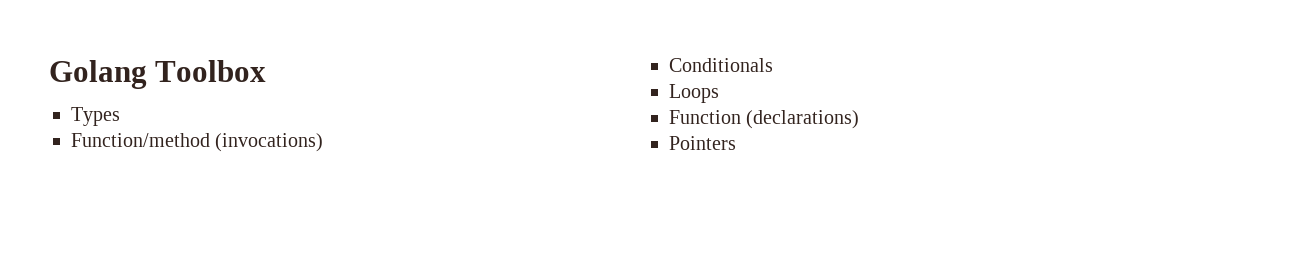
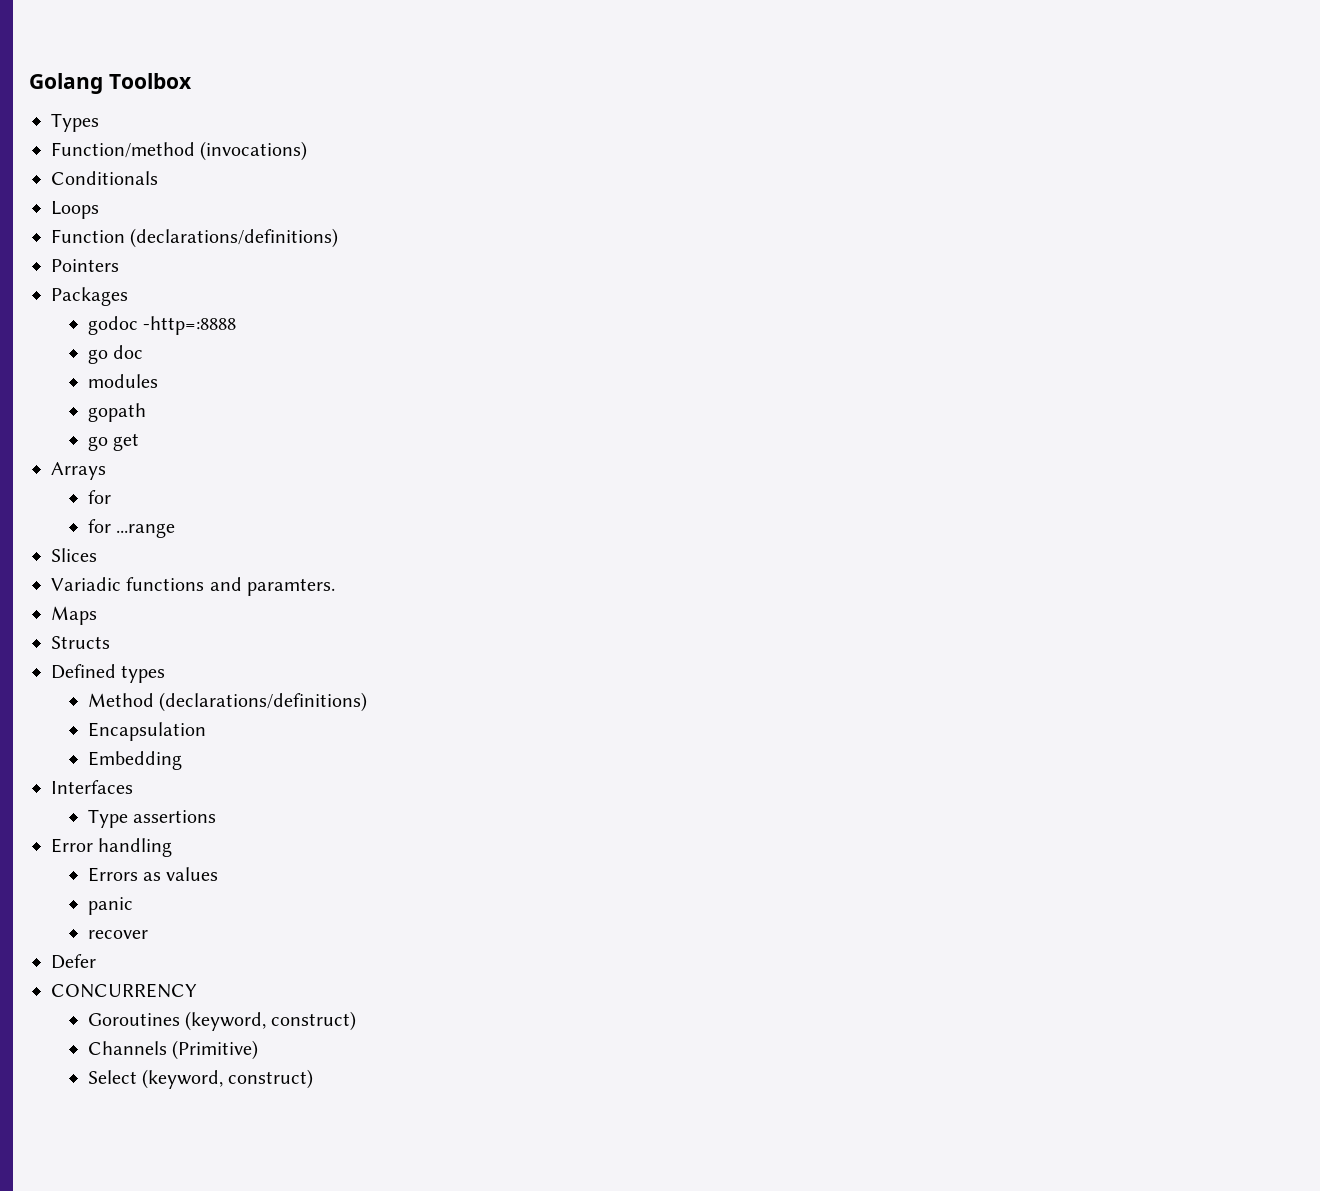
- Function (declarations)
+ Function (declarations/definitions)
+ Packages
+ godoc -http=:8888
+ go doc
+ modules
+ gopath
+ go get
+ Arrays
+ for
+ for ...range
+ Slices
+ Variadic functions and paramters.
+ Maps
+ Structs
+ Defined types
+ Method (declarations/definitions)
+ Encapsulation
+ Embedding
+ Interfaces
+ Type assertions
+ Error handling
+ Errors as values
+ panic
+ recover
+ Defer
+ CONCURRENCY
+ Goroutines (keyword, construct)
+ Channels (Primitive)
+ Select (keyword, construct)

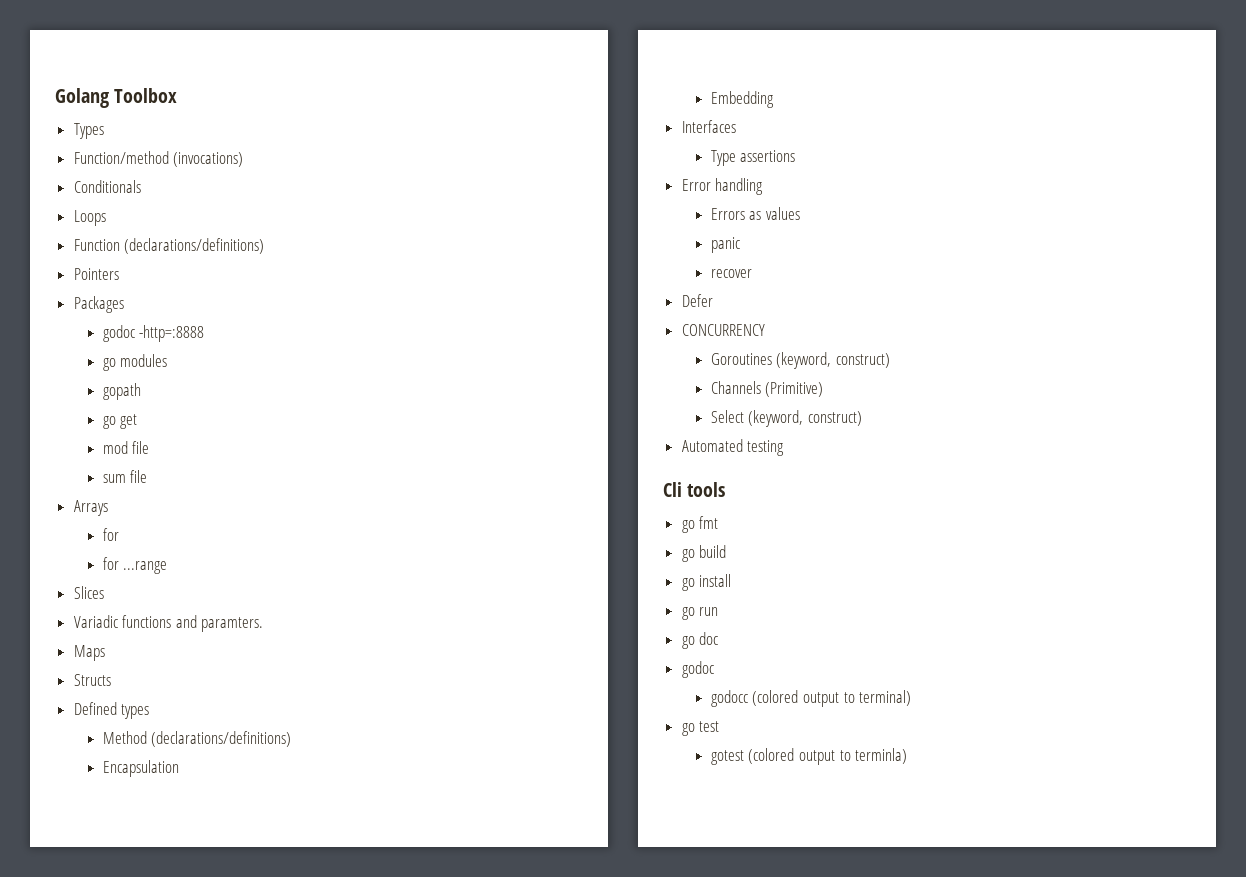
- go doc
- modules
+ go modules
+ mod file
+ sum file
+ Automated testing
+ Cli tools
+ go fmt
+ go build
+ go install
+ go run
+ go doc
+ godoc
+ godocc (colored output to terminal)
+ go test
+ gotest (colored output to terminla)

